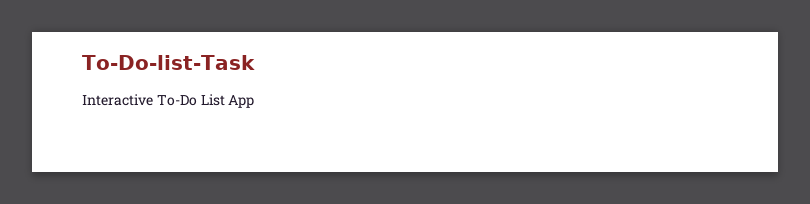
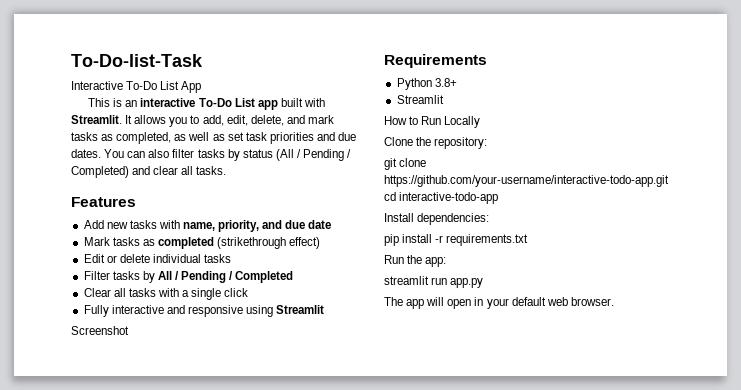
+ This is an interactive To-Do List app built with Streamlit. It allows you to add, edit, delete, and mark tasks as completed, as well as set task priorities and due dates. You can also filter tasks by status (All / Pending / Completed) and clear all tasks.
+ Features
+ Add new tasks with name, priority, and due date
+ Mark tasks as completed (strikethrough effect)
+ Edit or delete individual tasks
+ Filter tasks by All / Pending / Completed
+ Clear all tasks with a single click
+ Fully interactive and responsive using Streamlit
+ Screenshot
+ Requirements
+ Python 3.8+
+ Streamlit
+ How to Run Locally
+ Clone the repository:
+ git clone https://github.com/your-username/interactive-todo-app.git cd interactive-todo-app
+ Install dependencies:
+ pip install -r requirements.txt
+ Run the app:
+ streamlit run app.py
+ The app will open in your default web browser.

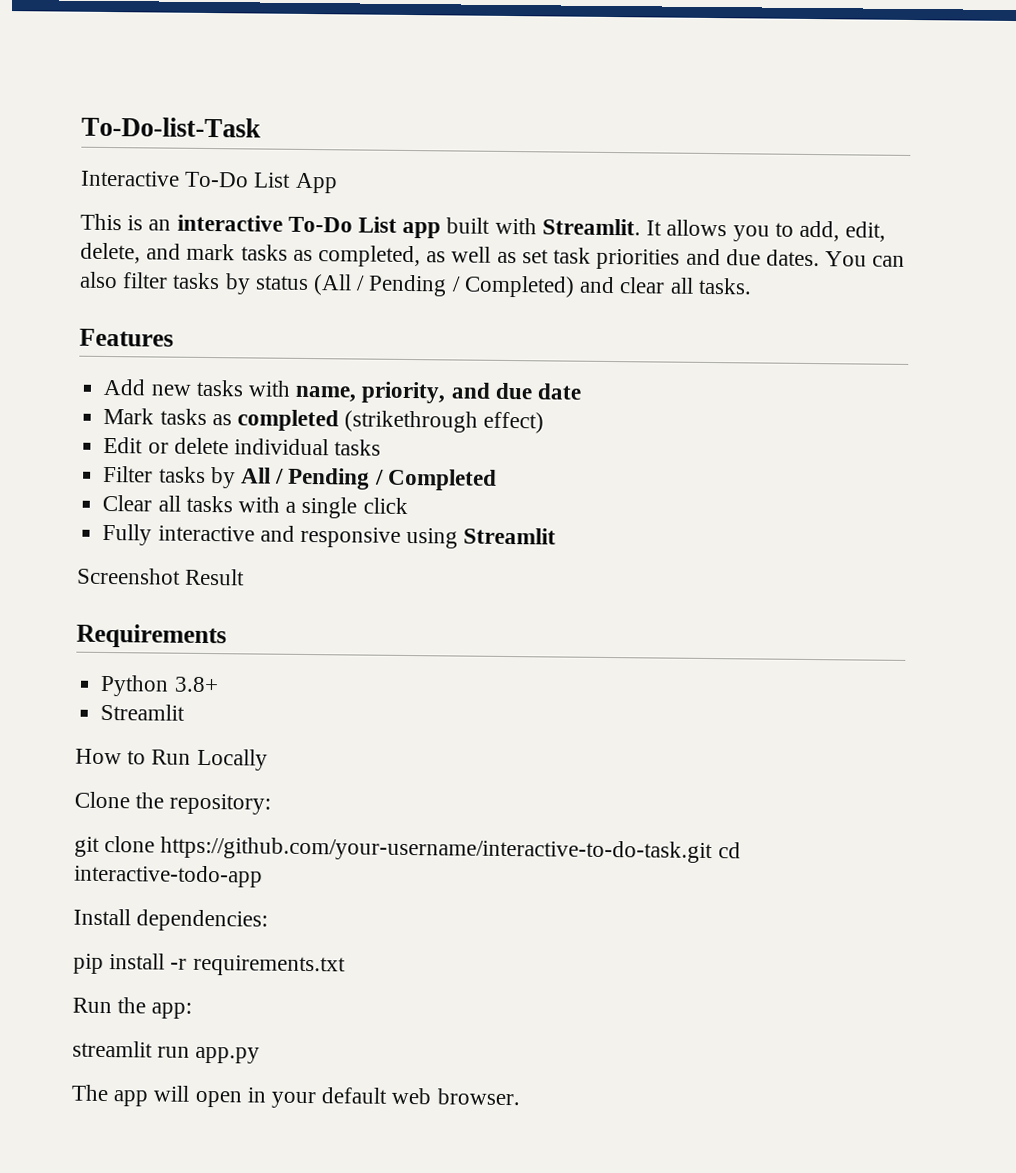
- Screenshot
+ Screenshot Result
- git clone https://github.com/your-username/interactive-todo-app.git cd interactive-todo-app
+ git clone https://github.com/your-username/interactive-to-do-task.git cd interactive-todo-app

